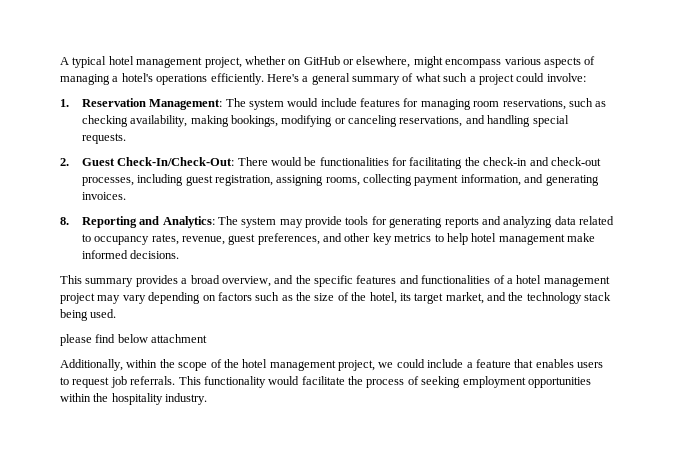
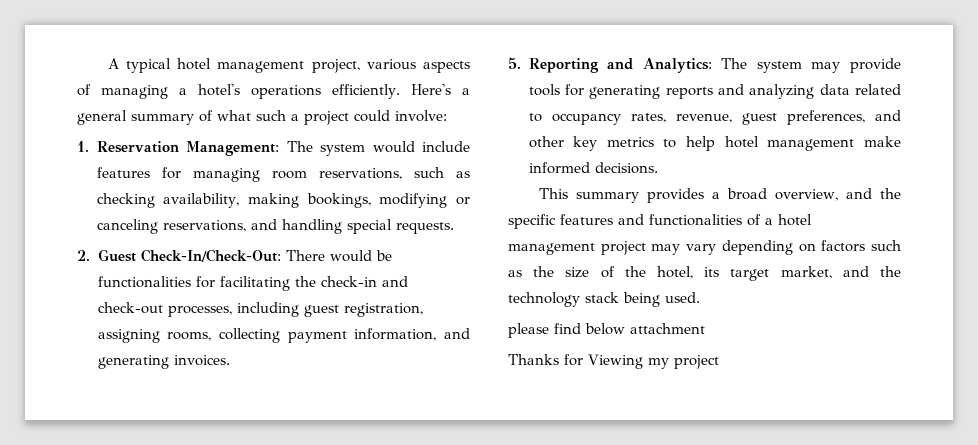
- A typical hotel management project, whether on GitHub or elsewhere, might encompass various aspects of managing a hotel's operations efficiently.
+ A typical hotel management project, various aspects of managing a hotel's operations efficiently.
- 8. Reporting and Analytics: The system may provide tools for generating reports and analyzing data related to occupancy rates, revenue, guest preferences, and other key metrics to help hotel management make informed decisions.
+ 5. Reporting and Analytics: The system may provide tools for generating reports and analyzing data related to occupancy rates, revenue, guest preferences, and other key metrics to help hotel management make informed decisions.
- Additionally, within the scope of the hotel management project, we could include a feature that enables users to request job referrals. This functionality would facilitate the process of seeking employment opportunities within the hospitality industry.
+ Thanks for Viewing my project

